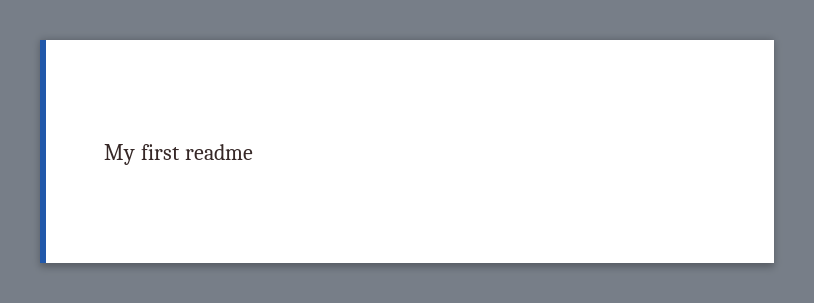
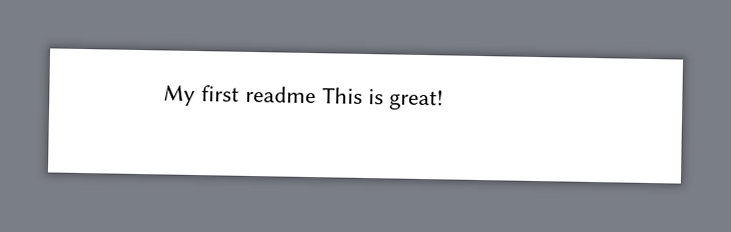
- My first readme
+ My first readme This is great!

